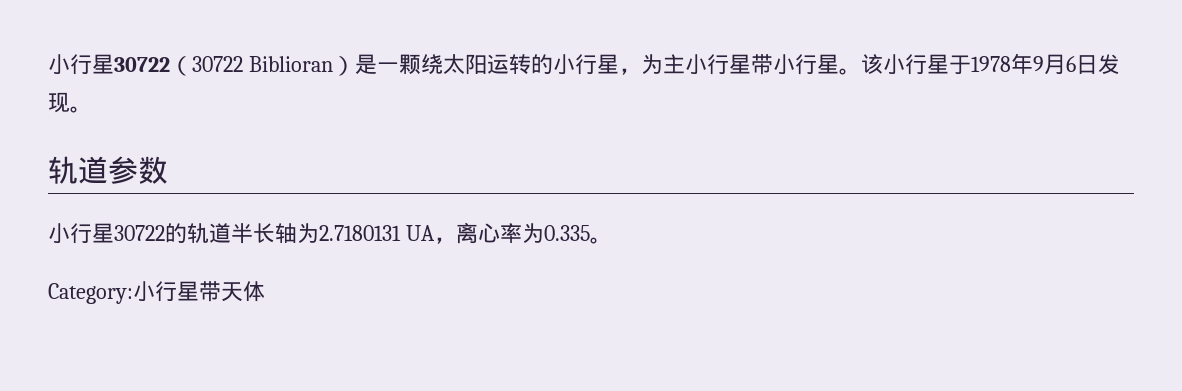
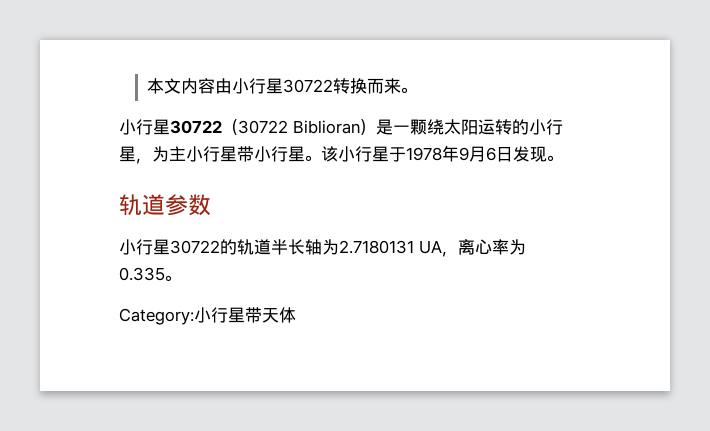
+ 本文内容由小行星30722转换而来。

